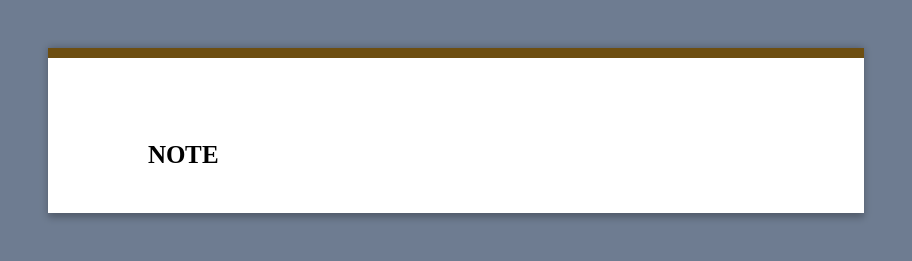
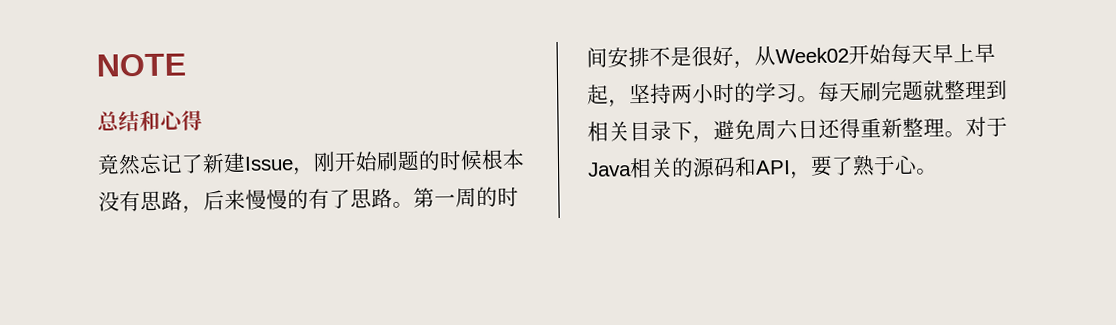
+ 总结和心得
+ 竟然忘记了新建Issue，刚开始刷题的时候根本没有思路，后来慢慢的有了思路。第一周的时间安排不是很好，从Week02开始每天早上早起，坚持两小时的学习。每天刷完题就整理到相关目录下，避免周六日还得重新整理。对于Java相关的源码和API，要了熟于心。

